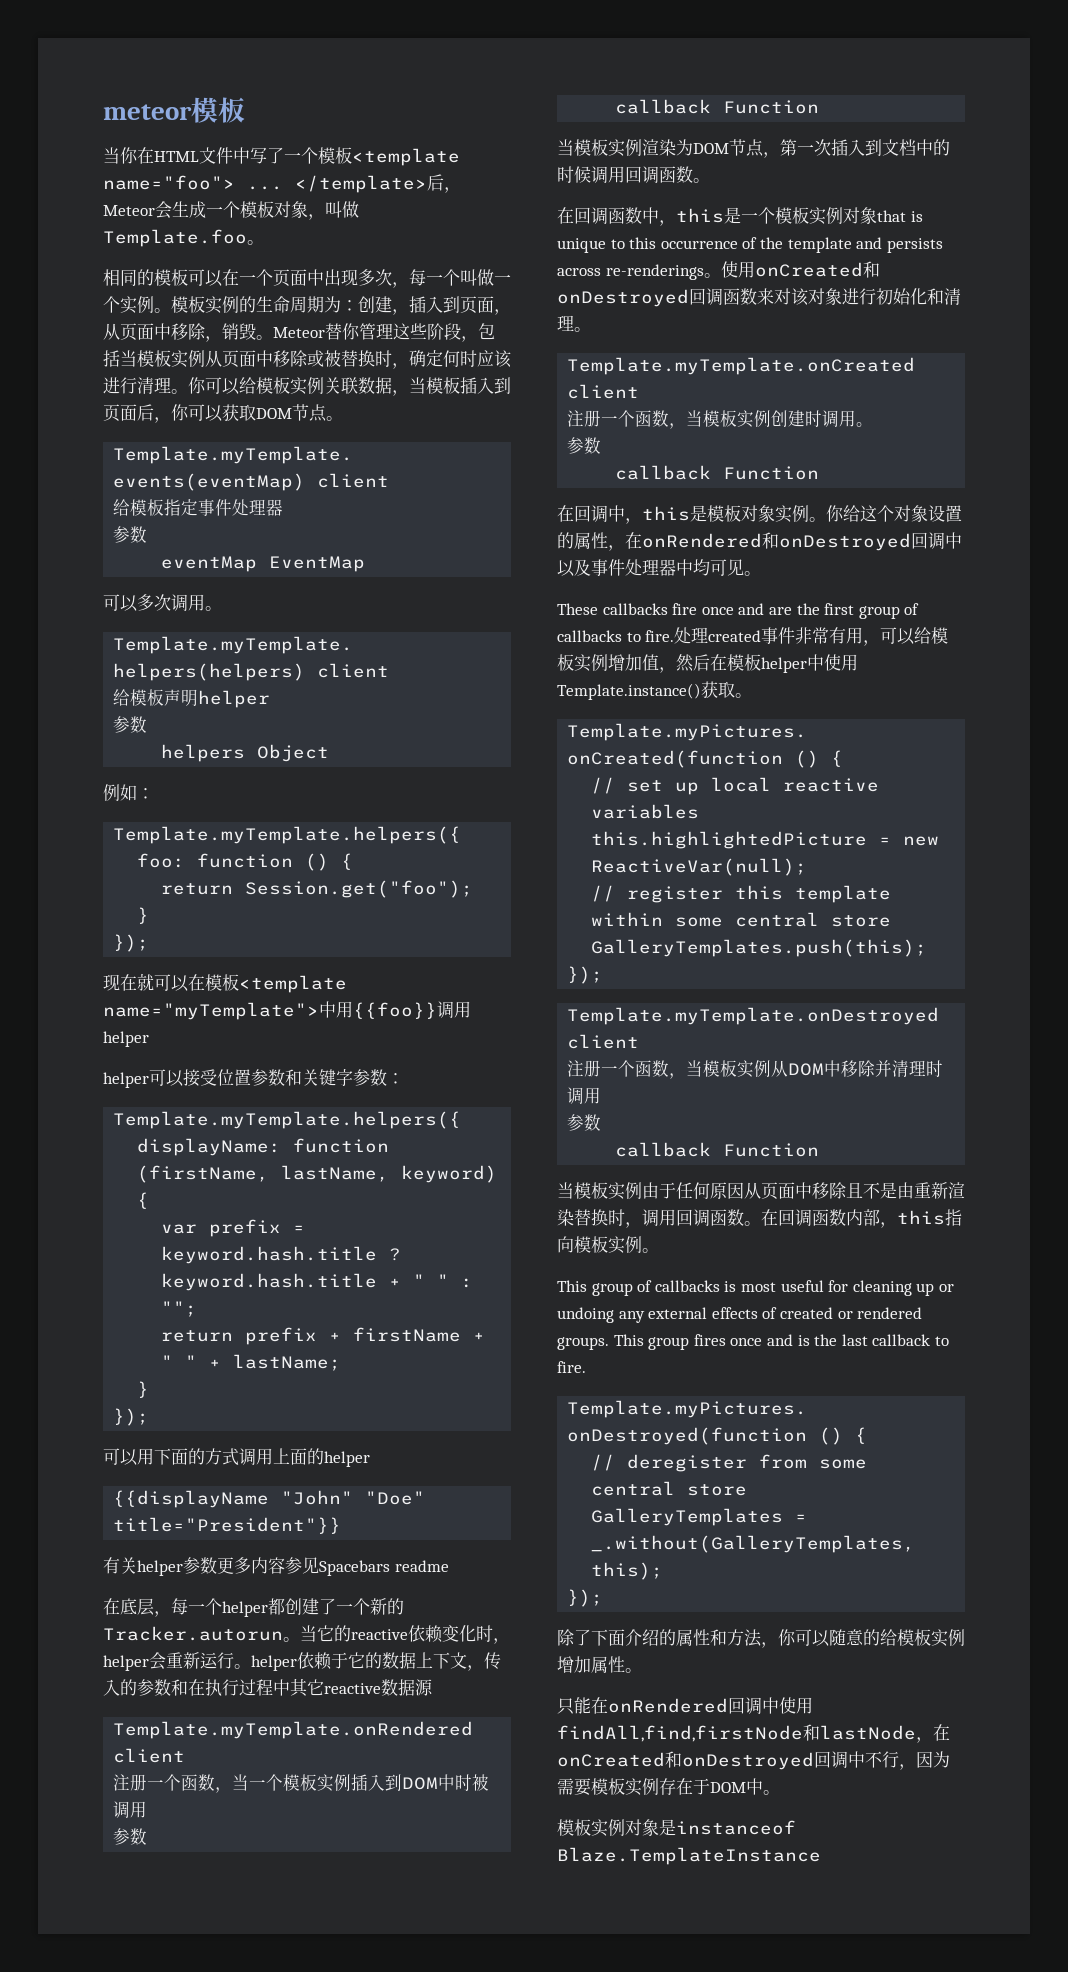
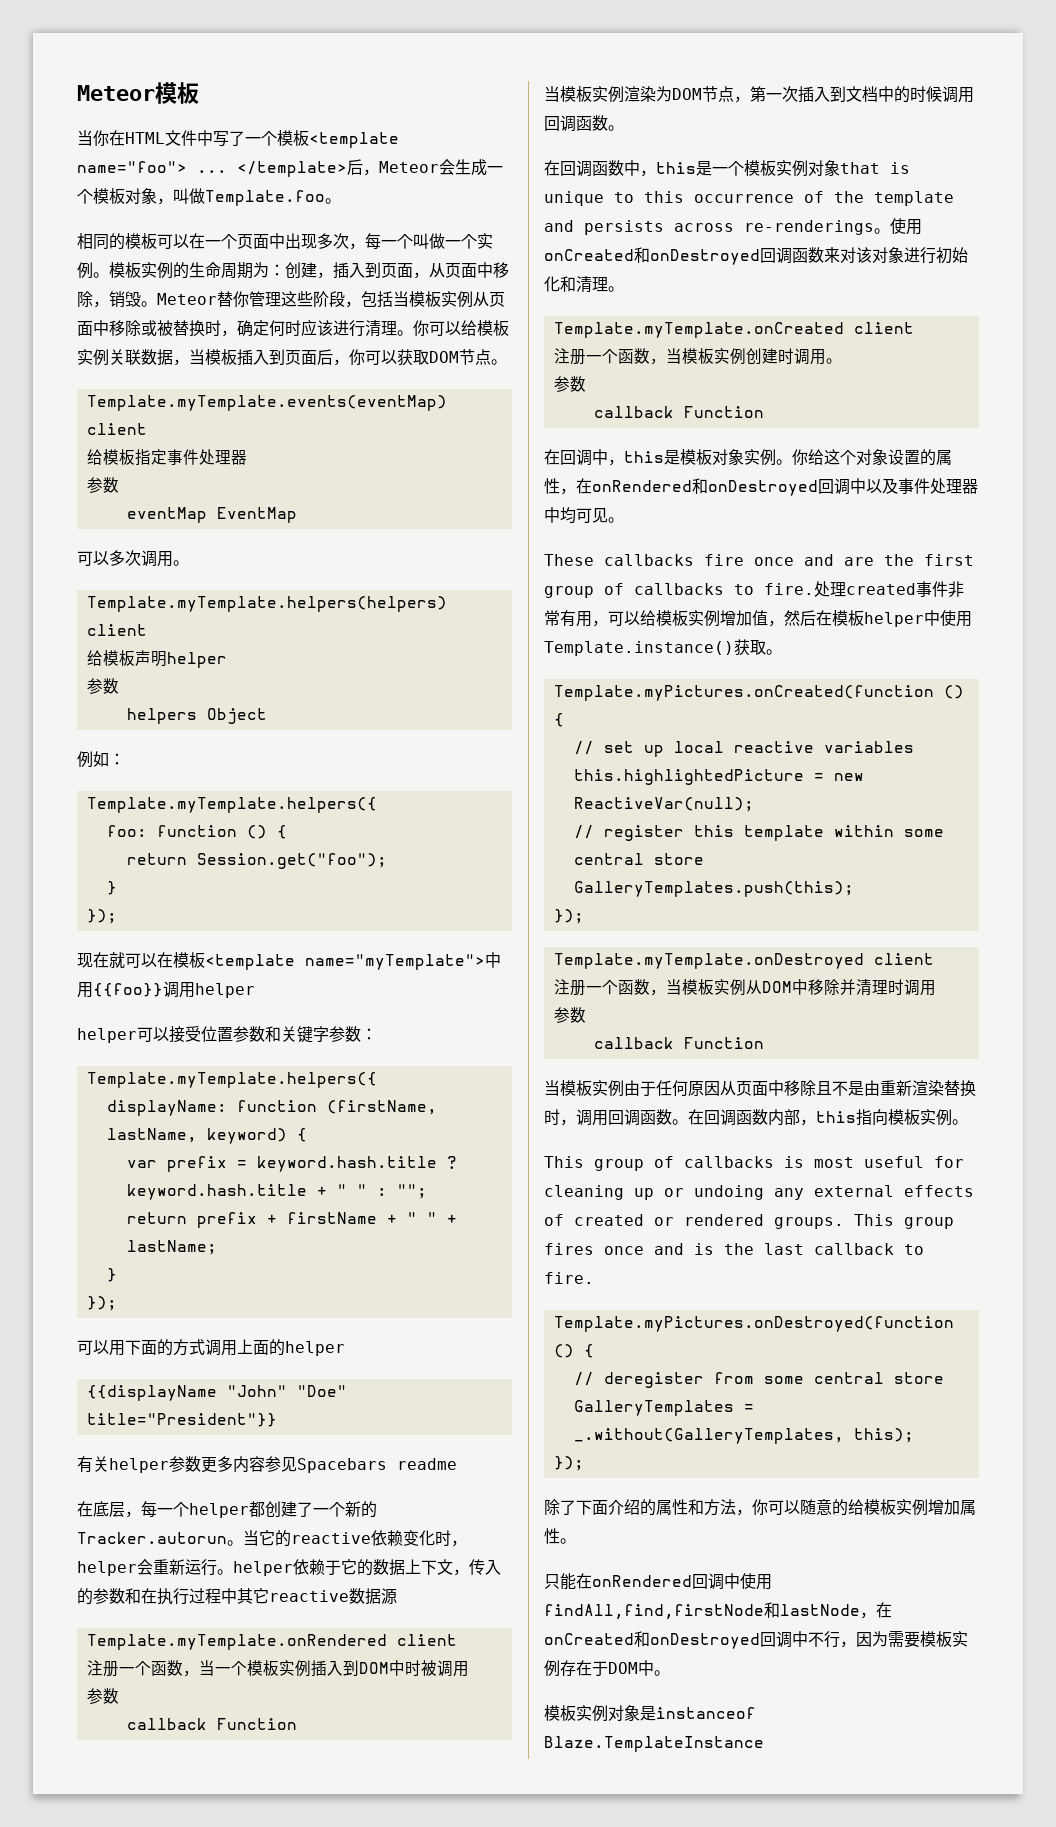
- meteor模板
+ Meteor模板

